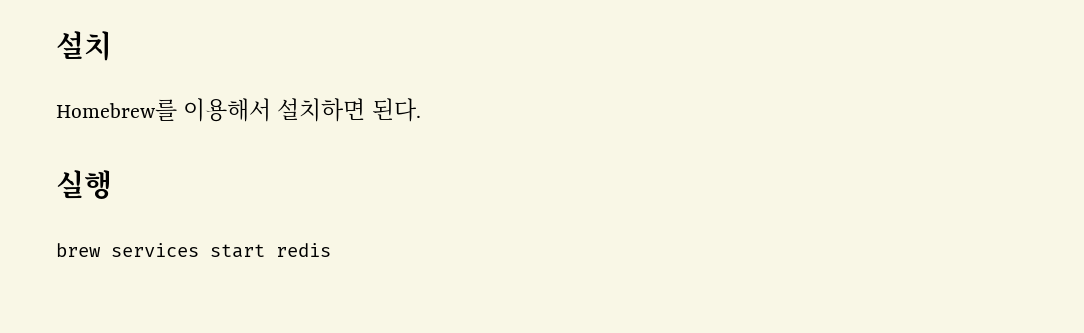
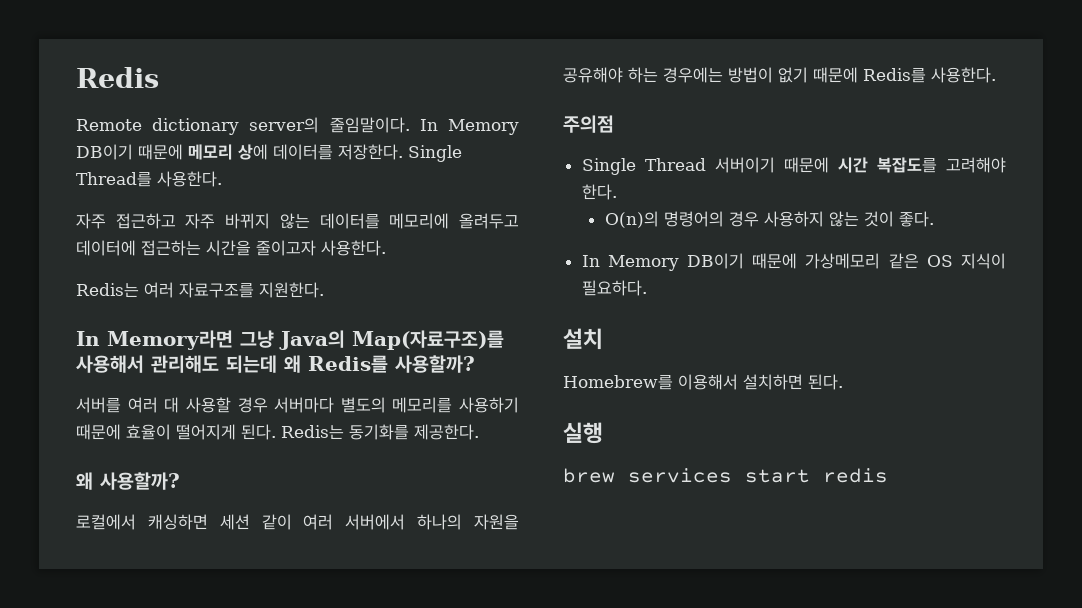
+ Redis
+ Remote dictionary server의 줄임말이다. In Memory DB이기 때문에 메모리 상에 데이터를 저장한다. Single Thread를 사용한다.
+ 자주 접근하고 자주 바뀌지 않는 데이터를 메모리에 올려두고 데이터에 접근하는 시간을 줄이고자 사용한다.
+ Redis는 여러 자료구조를 지원한다.
+ In Memory라면 그냥 Java의 Map(자료구조)를 사용해서 관리해도 되는데 왜 Redis를 사용할까?
+ 서버를 여러 대 사용할 경우 서버마다 별도의 메모리를 사용하기 때문에 효율이 떨어지게 된다. Redis는 동기화를 제공한다.
+ 왜 사용할까?
+ 로컬에서 캐싱하면 세션 같이 여러 서버에서 하나의 자원을 공유해야 하는 경우에는 방법이 없기 때문에 Redis를 사용한다.
+ 주의점
+ Single Thread 서버이기 때문에 시간 복잡도를 고려해야 한다.
+ O(n)의 명령어의 경우 사용하지 않는 것이 좋다.
+ In Memory DB이기 때문에 가상메모리 같은 OS 지식이 필요하다.

